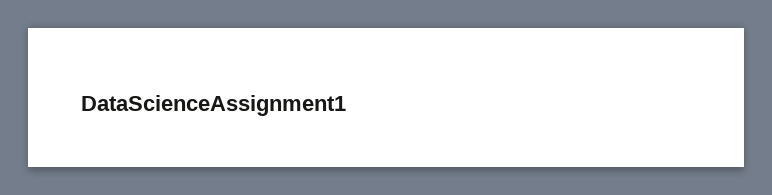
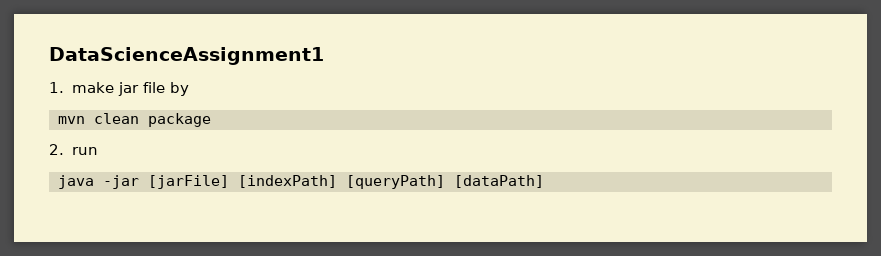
+ 1. make jar file by
+ mvn clean package
+ 2. run
+ java -jar [jarFile] [indexPath] [queryPath] [dataPath]

